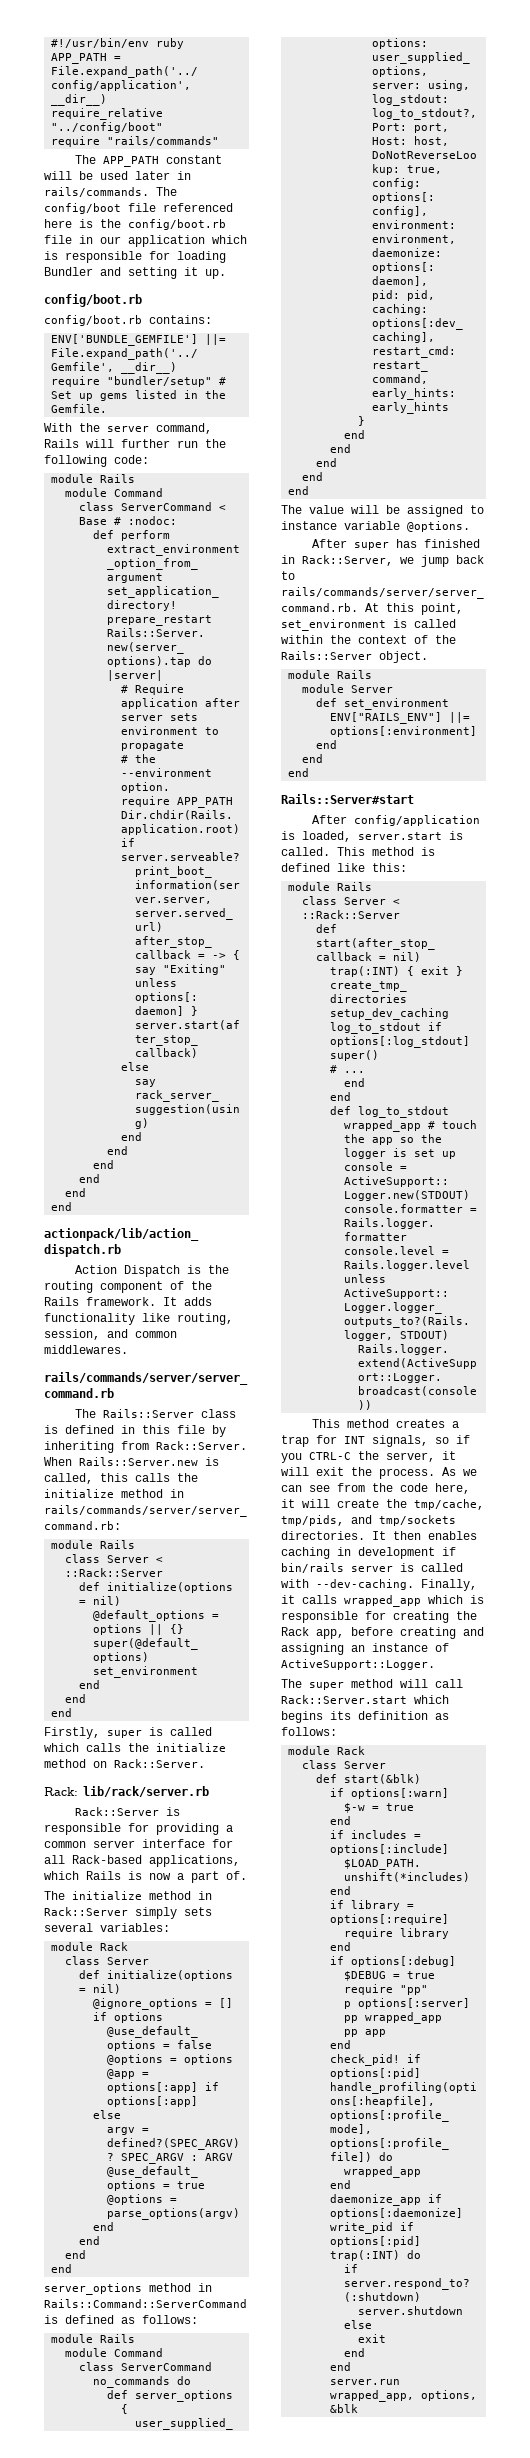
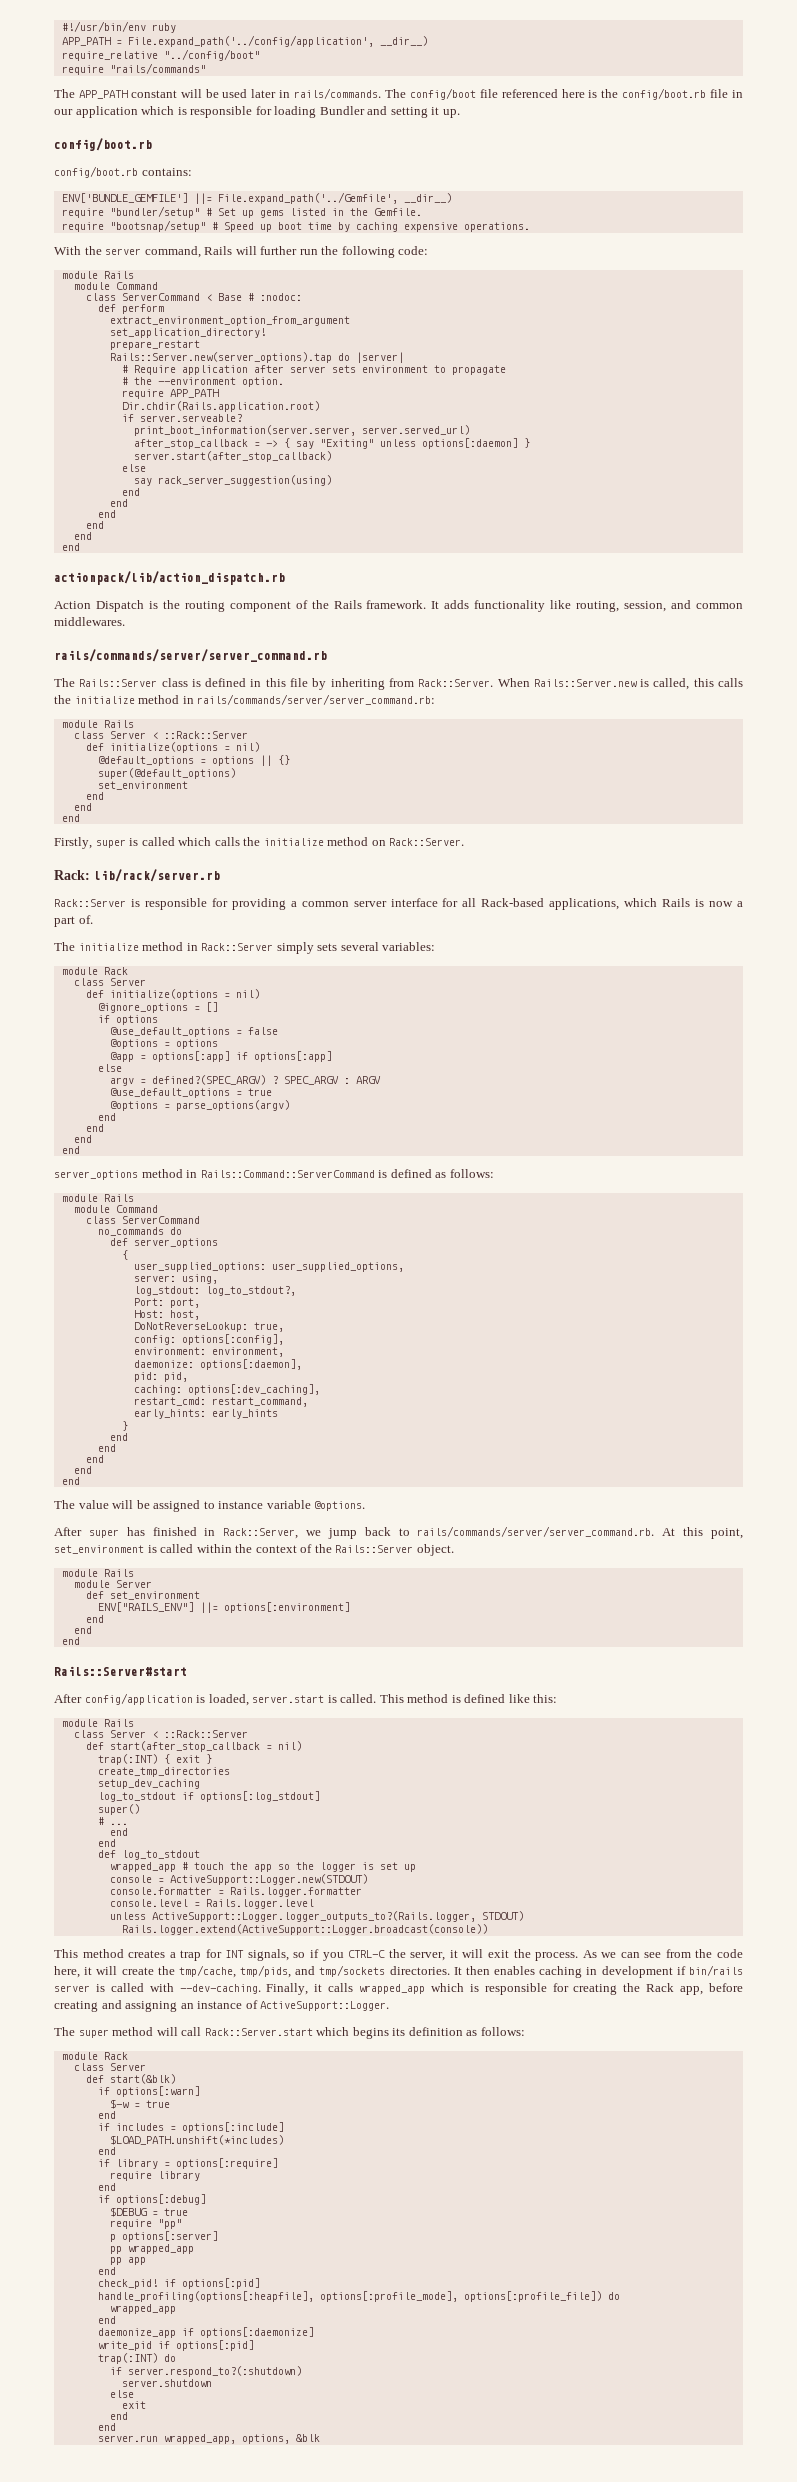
+ require "bootsnap/setup" # Speed up boot time by caching expensive operations.

